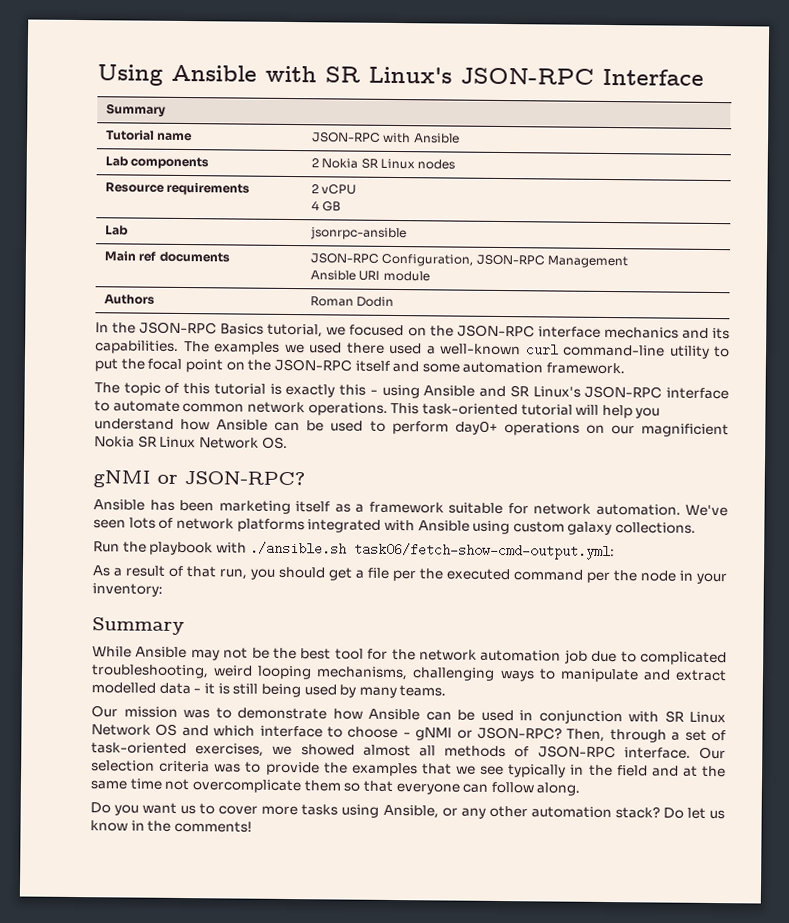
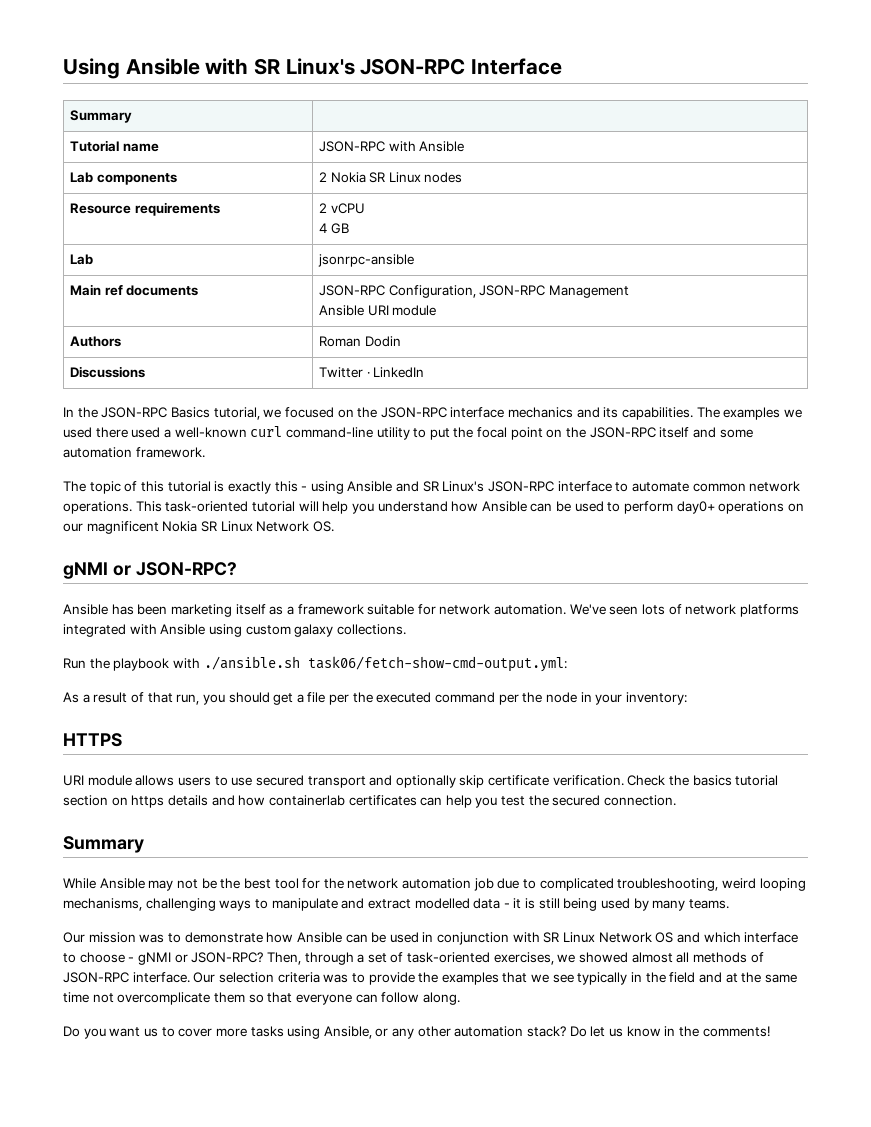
+ Discussions | Twitter · LinkedIn
- This task-oriented tutorial will help you understand how Ansible can be used to perform day0+ operations on our magnificient Nokia SR Linux Network OS.
+ This task-oriented tutorial will help you understand how Ansible can be used to perform day0+ operations on our magnificent Nokia SR Linux Network OS.
+ HTTPS
+ URI module allows users to use secured transport and optionally skip certificate verification. Check the basics tutorial section on https details and how containerlab certificates can help you test the secured connection.

